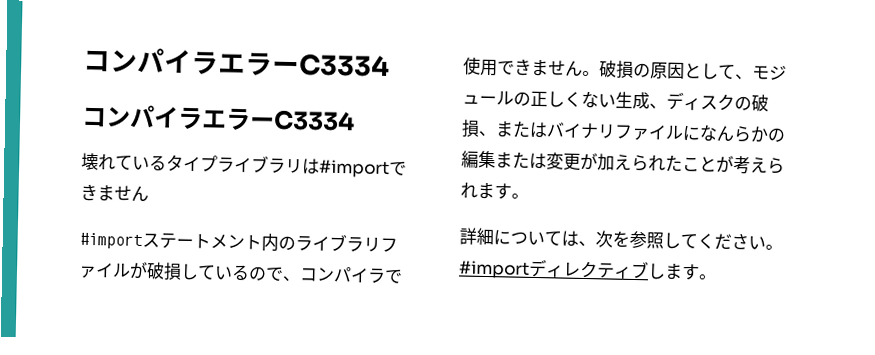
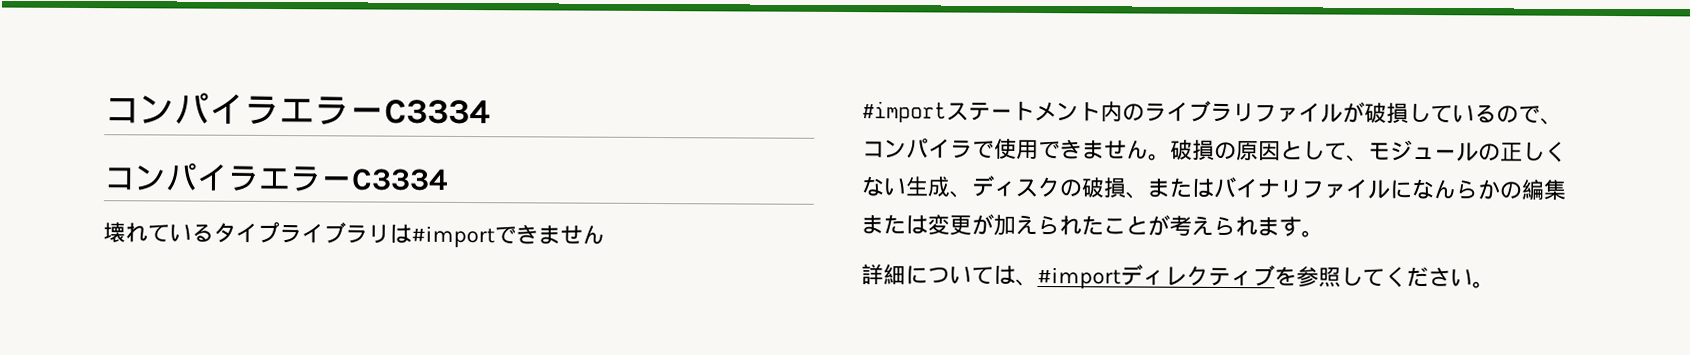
- 詳細については、次を参照してください。#importディレクティブします。
+ 詳細については、#importディレクティブを参照してください。

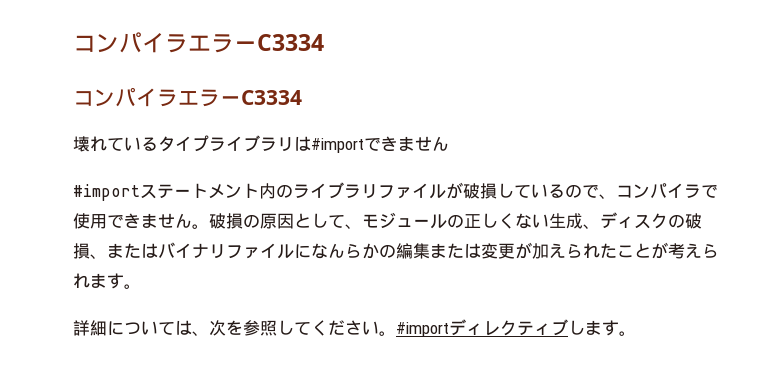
- 詳細については、#importディレクティブを参照してください。
+ 詳細については、次を参照してください。
+ #importディレクティブします。

